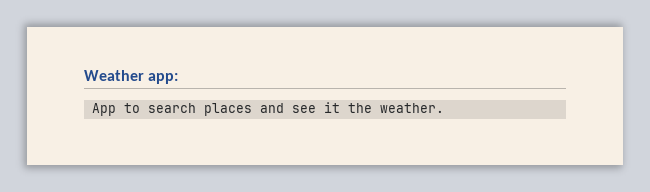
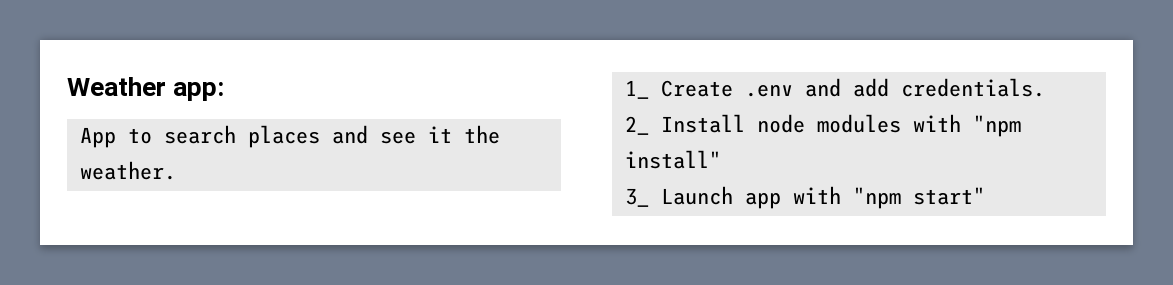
+ 1_ Create .env and add credentials.
+ 2_ Install node modules with "npm install"
+ 3_ Launch app with "npm start"

